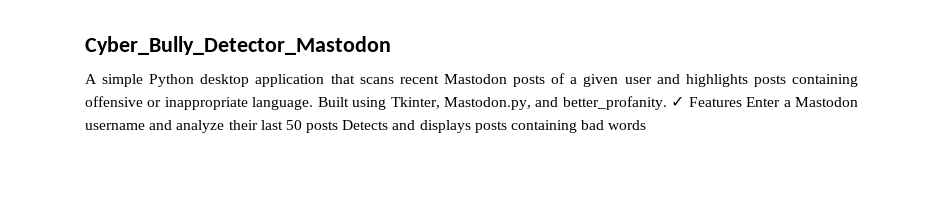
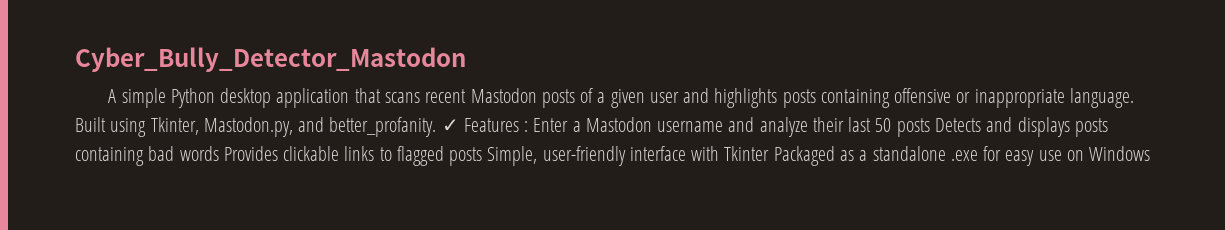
- ✓ Features Enter a Mastodon username and analyze their last 50 posts Detects and displays posts containing bad words
+ ✓ Features : Enter a Mastodon username and analyze their last 50 posts Detects and displays posts containing bad words Provides clickable links to flagged posts Simple, user-friendly interface with Tkinter Packaged as a standalone .exe for easy use on Windows

